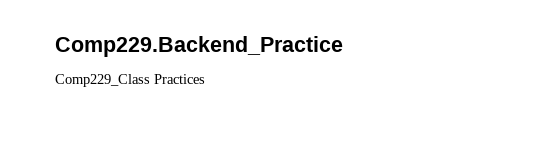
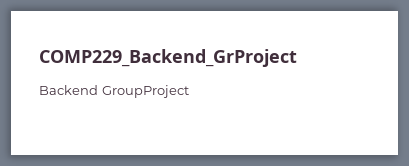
- Comp229.Backend_Practice
- Comp229_Class Practices
+ COMP229_Backend_GrProject
+ Backend GroupProject

